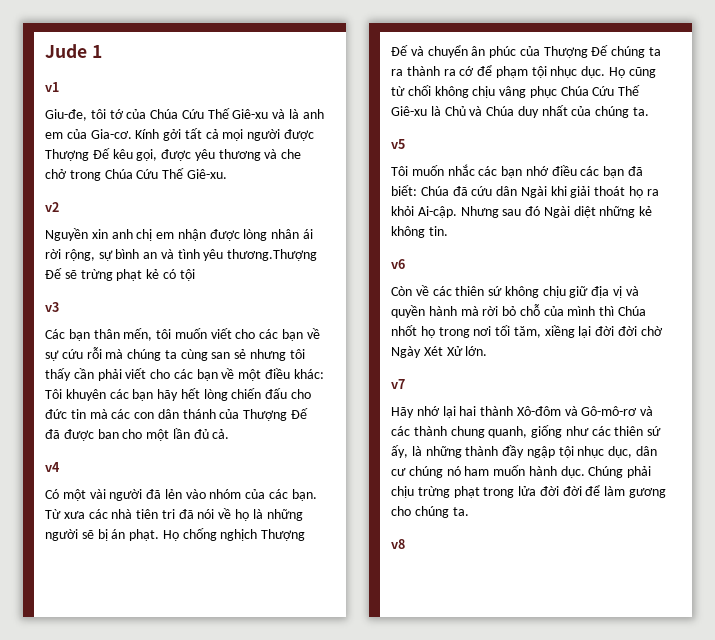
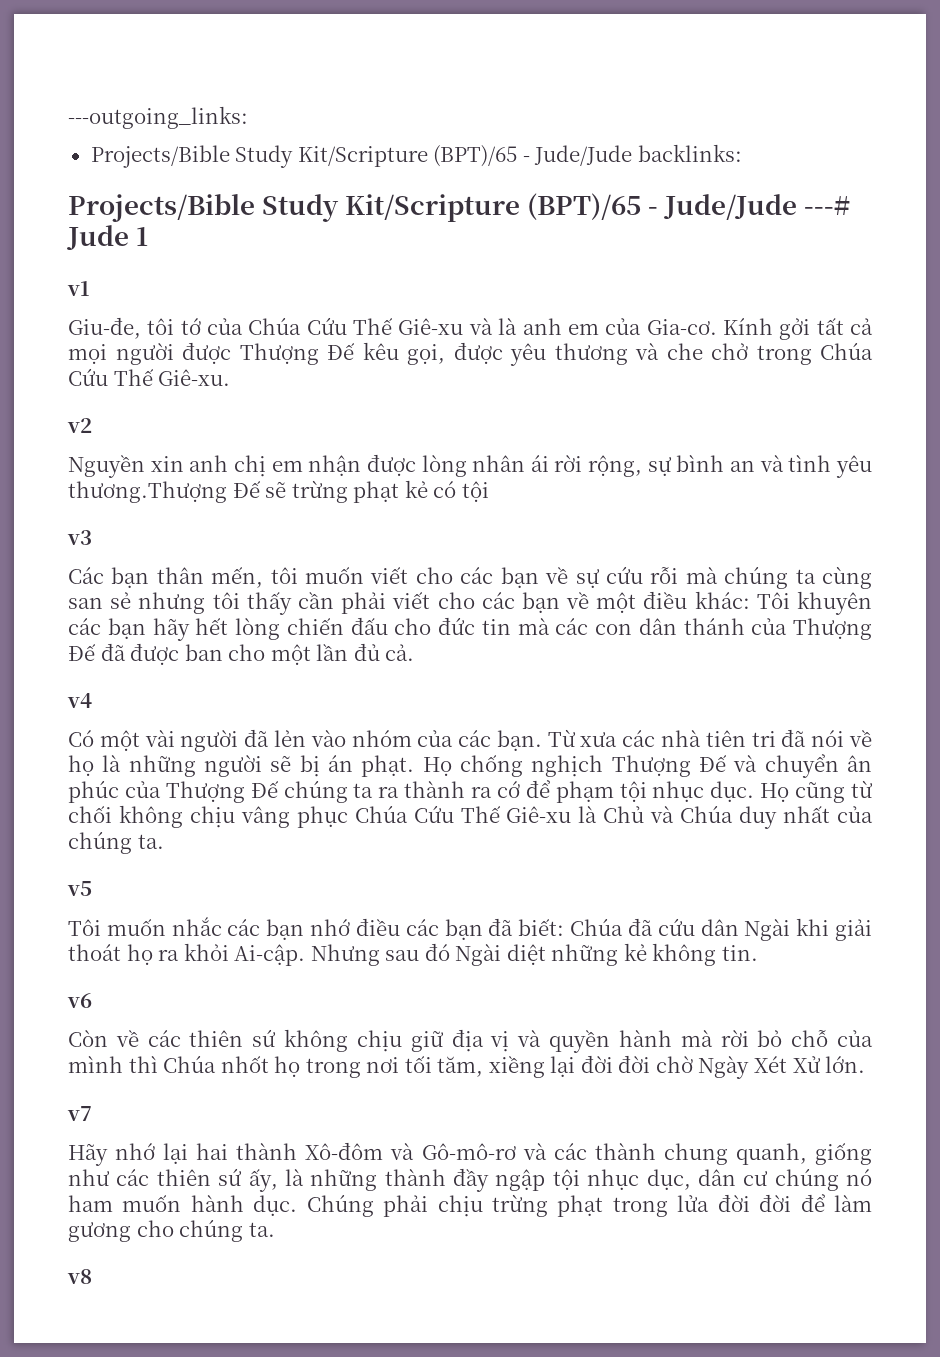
- Jude 1
+ ---outgoing_links:
+ Projects/Bible Study Kit/Scripture (BPT)/65 - Jude/Jude backlinks:
+ Projects/Bible Study Kit/Scripture (BPT)/65 - Jude/Jude ---# Jude 1

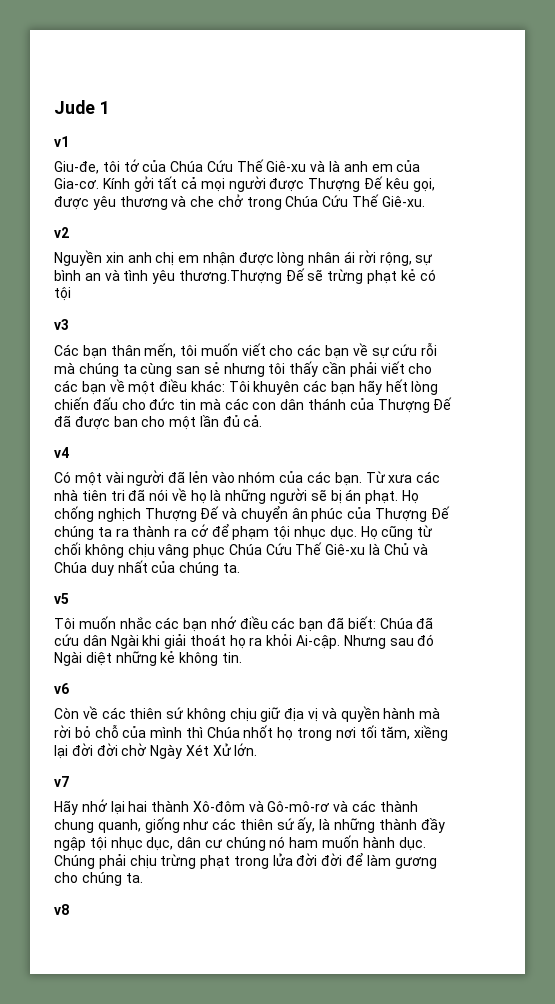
- ---outgoing_links:
- Projects/Bible Study Kit/Scripture (BPT)/65 - Jude/Jude backlinks:
- Projects/Bible Study Kit/Scripture (BPT)/65 - Jude/Jude ---# Jude 1
+ Jude 1

